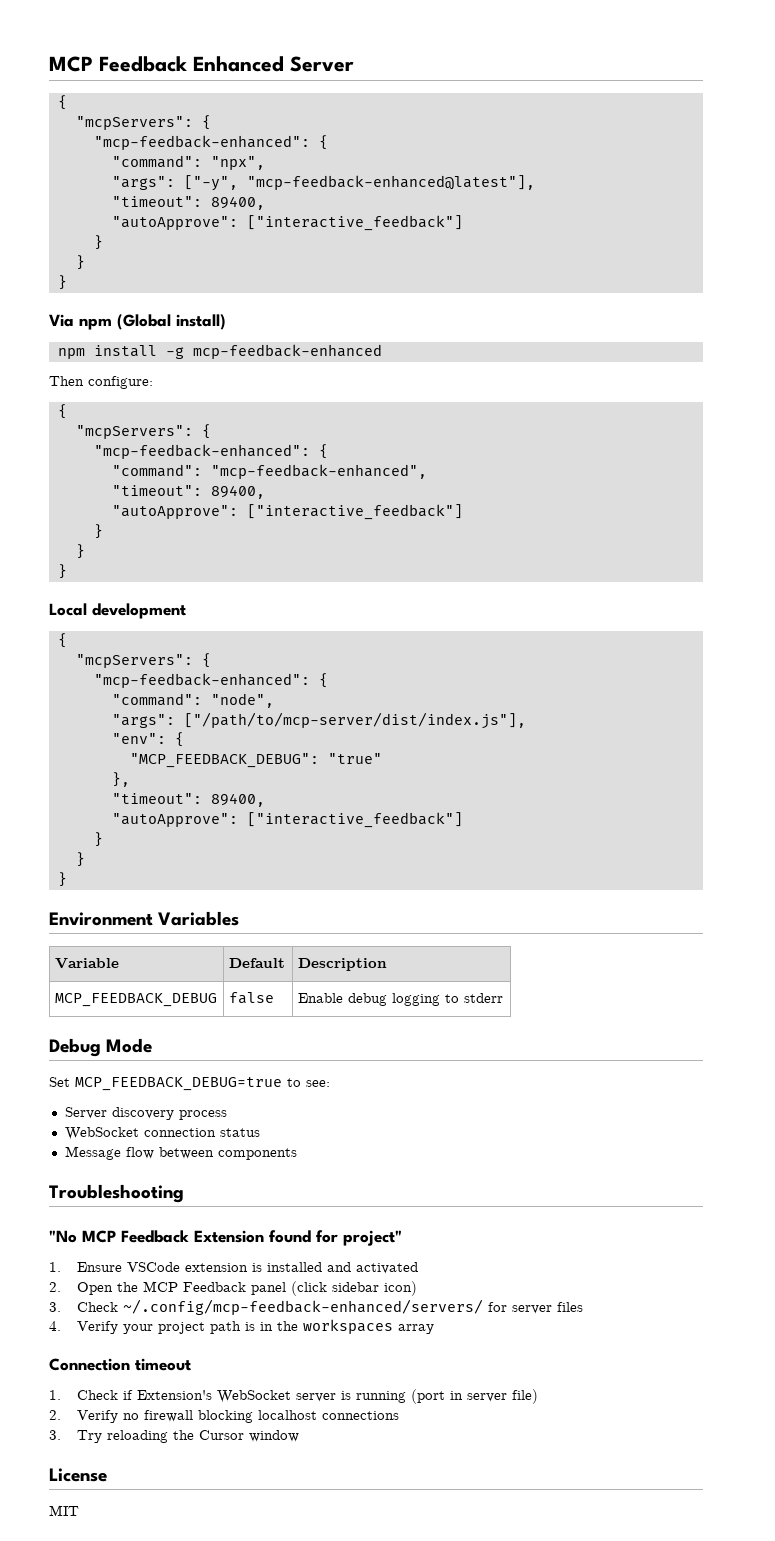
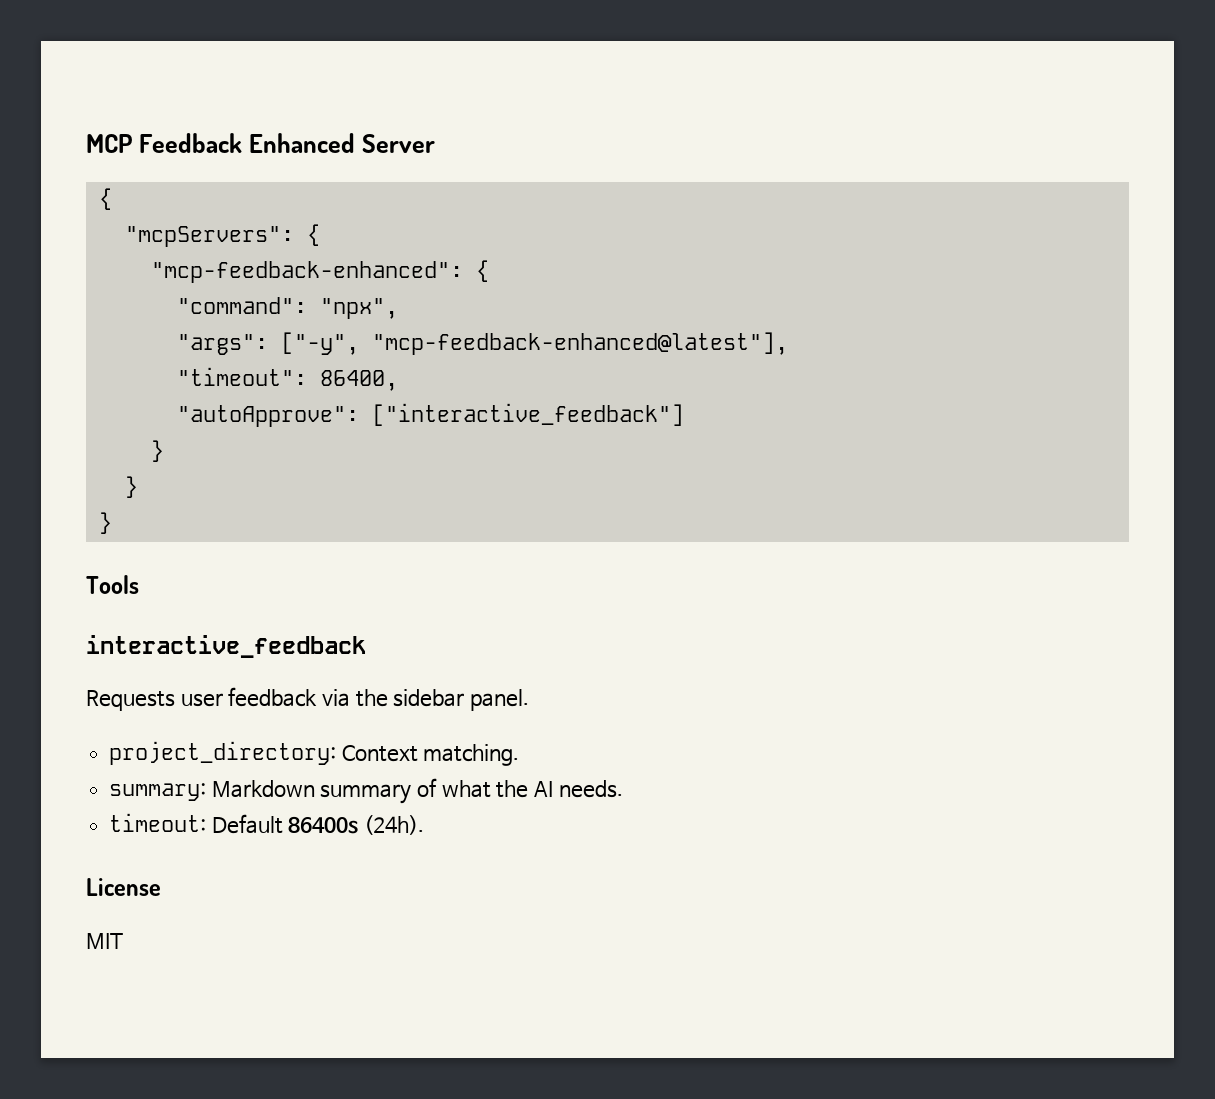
  "args": ["-y", "mcp-feedback-enhanced@latest"],
- "timeout": 89400,
+ "timeout": 86400,
  "autoApprove": ["interactive_feedback"]
  }
  }
  }
- Via npm (Global install)
- npm install -g mcp-feedback-enhanced
- Then configure:
- {
- "mcpServers": {
- "mcp-feedback-enhanced": {
- "command": "mcp-feedback-enhanced",
- "timeout": 89400,
- "autoApprove": ["interactive_feedback"]
- }
- }
- }
- Local development
- {
- "mcpServers": {
- "mcp-feedback-enhanced": {
- "command": "node",
- "args": ["/path/to/mcp-server/dist/index.js"],
- "env": {
- "MCP_FEEDBACK_DEBUG": "true"
- },
- "timeout": 89400,
- "autoApprove": ["interactive_feedback"]
- }
- }
- }
- Environment Variables
- Variable | Default | Description
- MCP_FEEDBACK_DEBUG | false | Enable debug logging to stderr
- Debug Mode
- Set MCP_FEEDBACK_DEBUG=true to see:
- Server discovery process
- WebSocket connection status
- Message flow between components
- Troubleshooting
- "No MCP Feedback Extension found for project"
- 1. Ensure VSCode extension is installed and activated
- 2. Open the MCP Feedback panel (click sidebar icon)
- 3. Check ~/.config/mcp-feedback-enhanced/servers/ for server files
- 4. Verify your project path is in the workspaces array
- Connection timeout
- 1. Check if Extension's WebSocket server is running (port in server file)
- 2. Verify no firewall blocking localhost connections
- 3. Try reloading the Cursor window
+ Tools
+ interactive_feedback
+ Requests user feedback via the sidebar panel.
+ project_directory: Context matching.
+ summary: Markdown summary of what the AI needs.
+ timeout: Default 86400s (24h).

